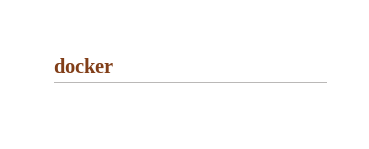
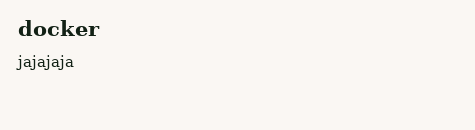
+ jajajaja

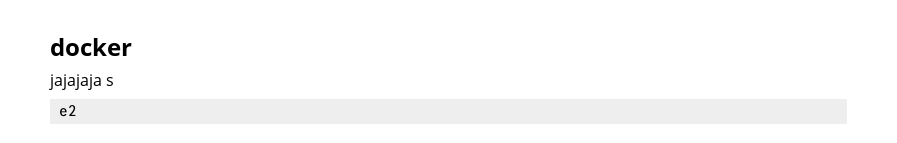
- jajajaja
+ jajajaja s
+ e2

